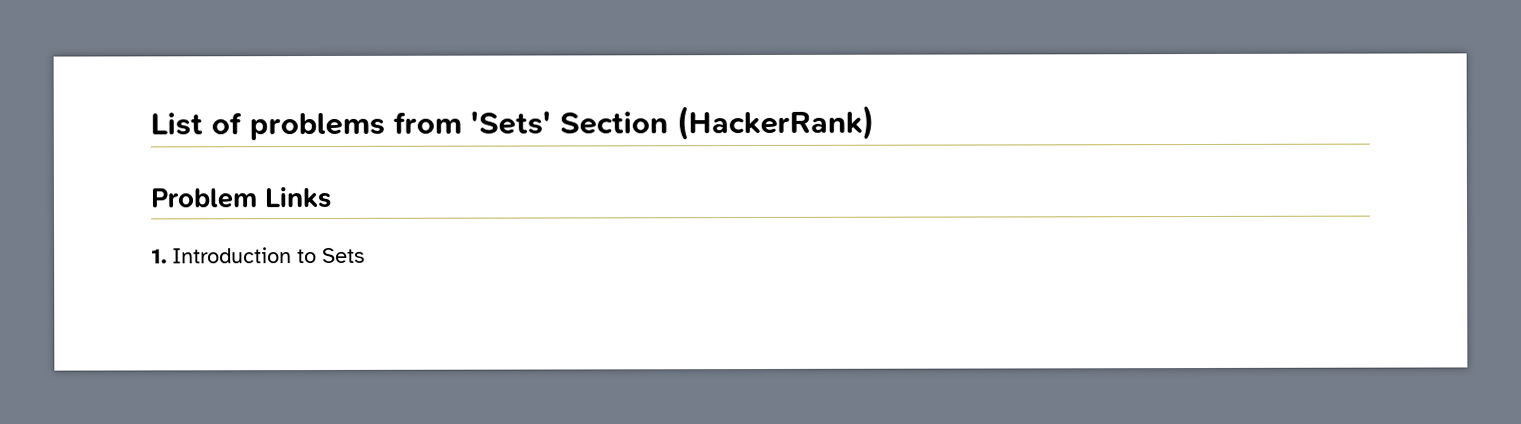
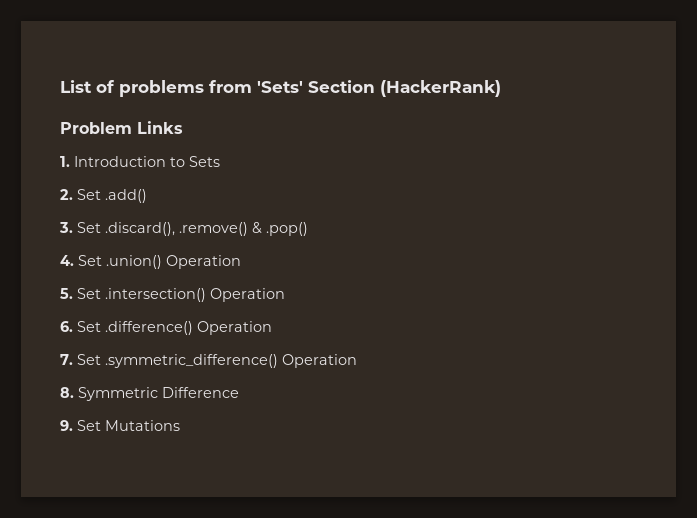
+ 2. Set .add()
+ 3. Set .discard(), .remove() & .pop()
+ 4. Set .union() Operation
+ 5. Set .intersection() Operation
+ 6. Set .difference() Operation
+ 7. Set .symmetric_difference() Operation
+ 8. Symmetric Difference
+ 9. Set Mutations

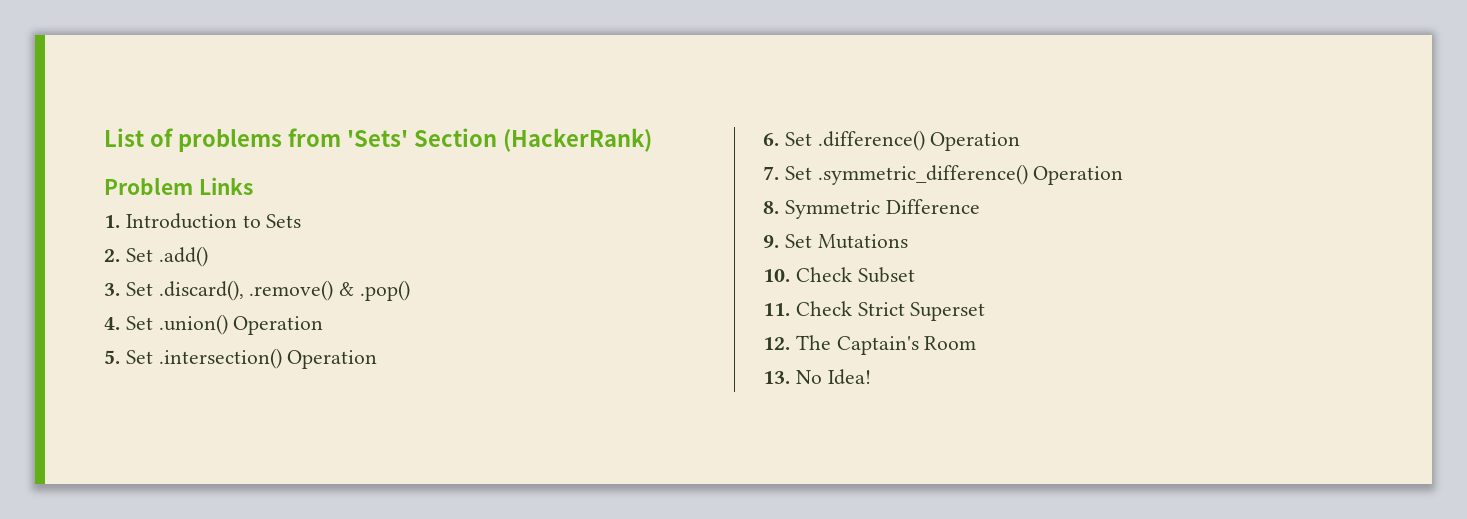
+ 10. Check Subset
+ 11. Check Strict Superset
+ 12. The Captain's Room
+ 13. No Idea!

